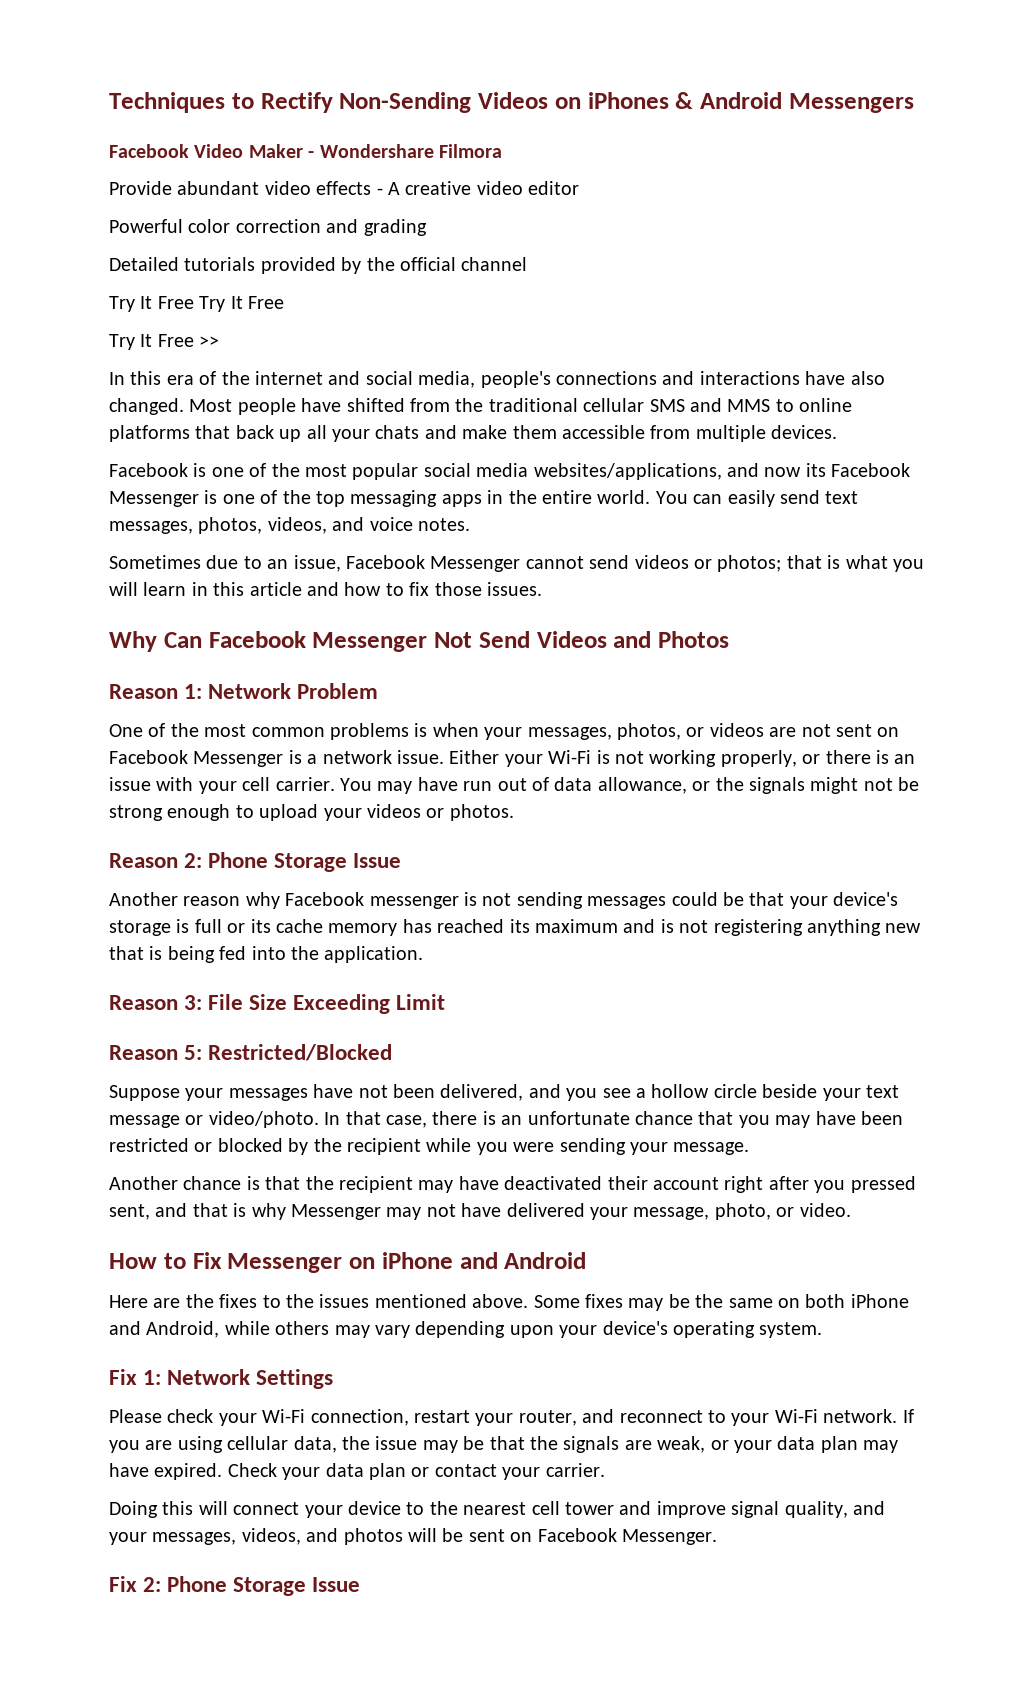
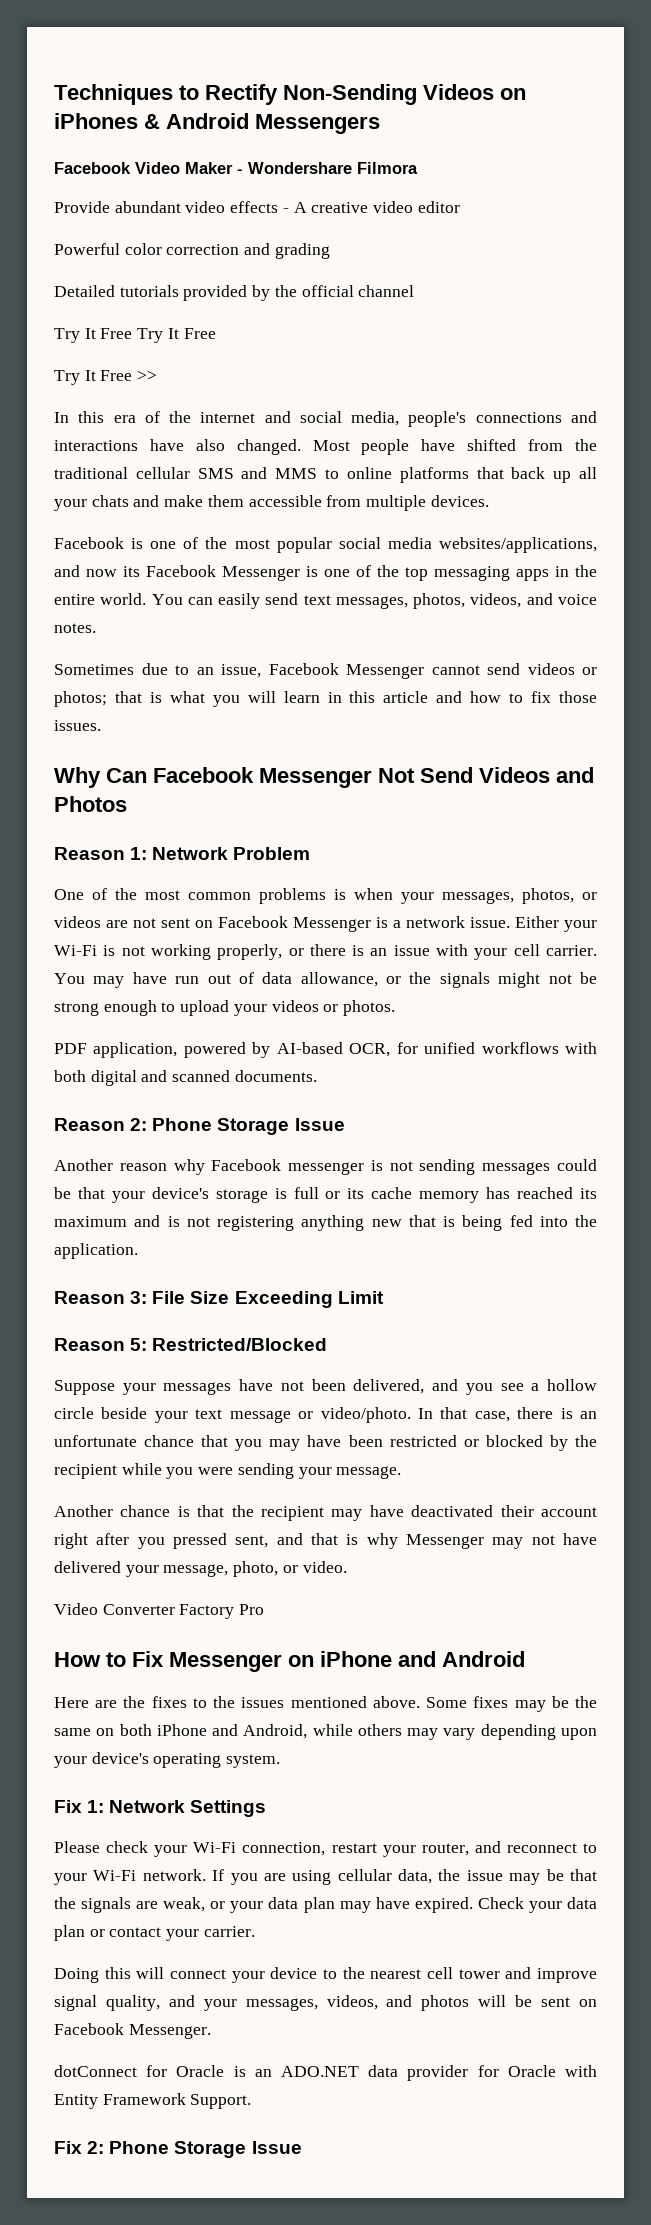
+ PDF application, powered by AI-based OCR, for unified workflows with both digital and scanned documents.
+ Video Converter Factory Pro
+ dotConnect for Oracle is an ADO.NET data provider for Oracle with Entity Framework Support.

